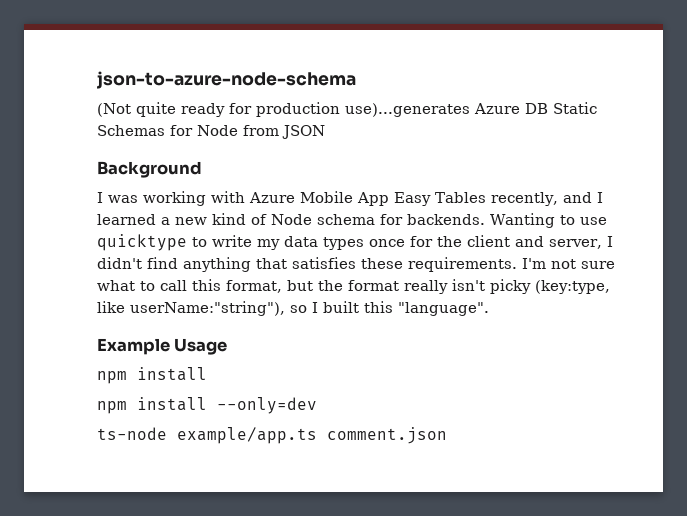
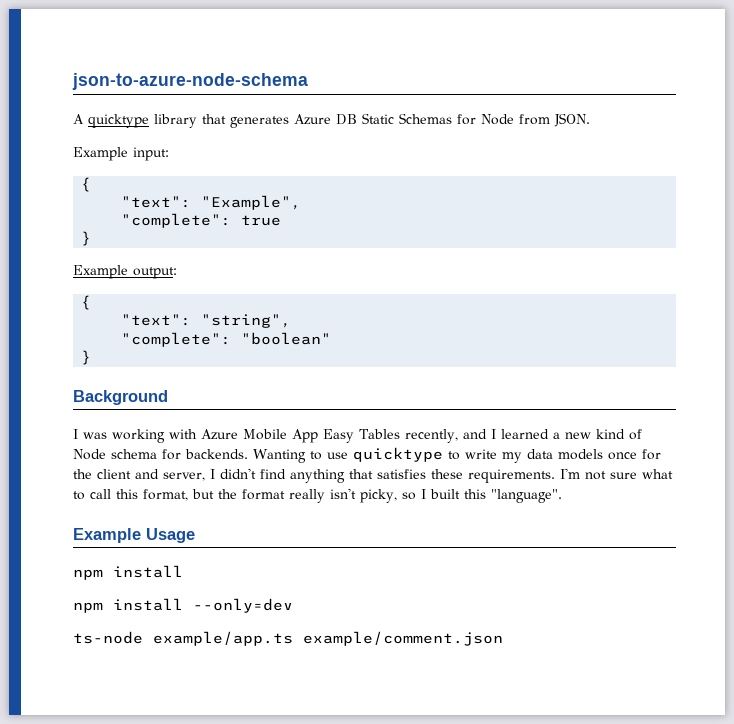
- (Not quite ready for production use)...generates Azure DB Static Schemas for Node from JSON
+ A quicktype library that generates Azure DB Static Schemas for Node from JSON.
+ Example input:
+ {
+ "text": "Example",
+ "complete": true
+ }
+ Example output:
+ {
+ "text": "string",
+ "complete": "boolean"
+ }
- Wanting to use quicktype to write my data types once for the client and server, I didn't find anything that satisfies these requirements.
+ Wanting to use quicktype to write my data models once for the client and server, I didn't find anything that satisfies these requirements.
- I'm not sure what to call this format, but the format really isn't picky (key:type, like userName:"string"), so I built this "language".
+ I'm not sure what to call this format, but the format really isn't picky, so I built this "language".
- ts-node example/app.ts comment.json
+ ts-node example/app.ts example/comment.json

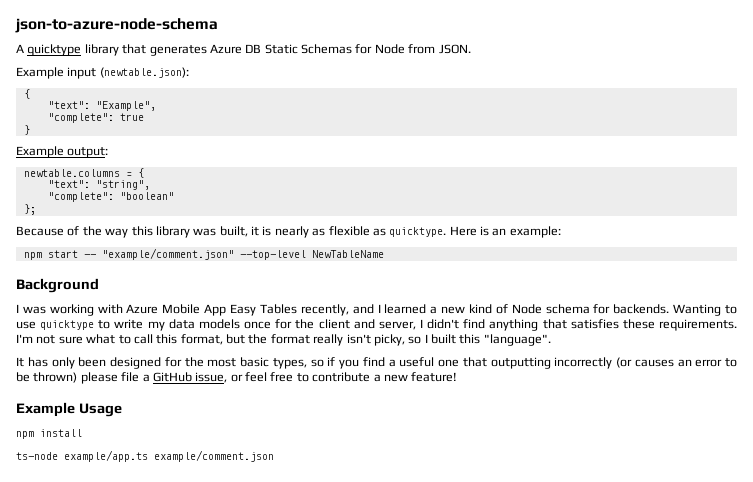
- Example input:
+ Example input (newtable.json):
  Example output:
- {
+ newtable.columns = {
  "complete": "boolean"
- }
+ };
+ Because of the way this library was built, it is nearly as flexible as quicktype. Here is an example:
+ npm start -- "example/comment.json" --top-level NewTableName
+ It has only been designed for the most basic types, so if you find a useful one that outputting incorrectly (or causes an error to be thrown) please file a GitHub issue, or feel free to contribute a new feature!
- npm install --only=dev

